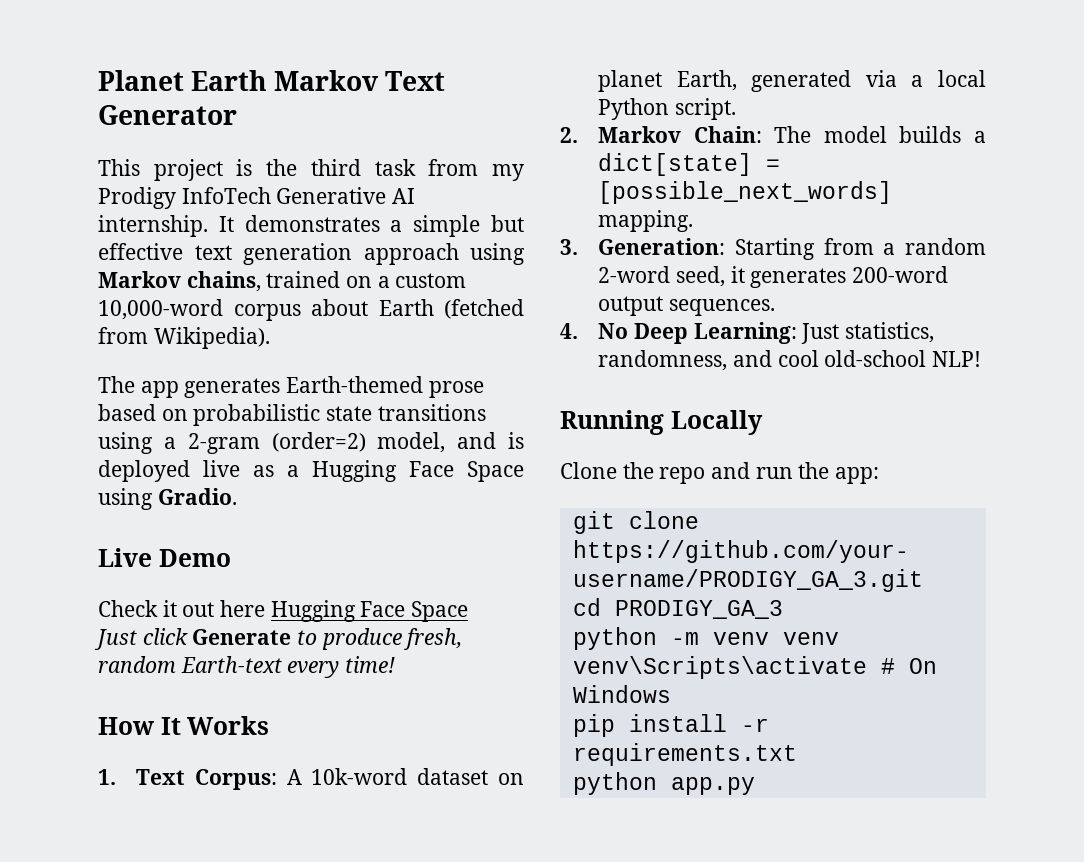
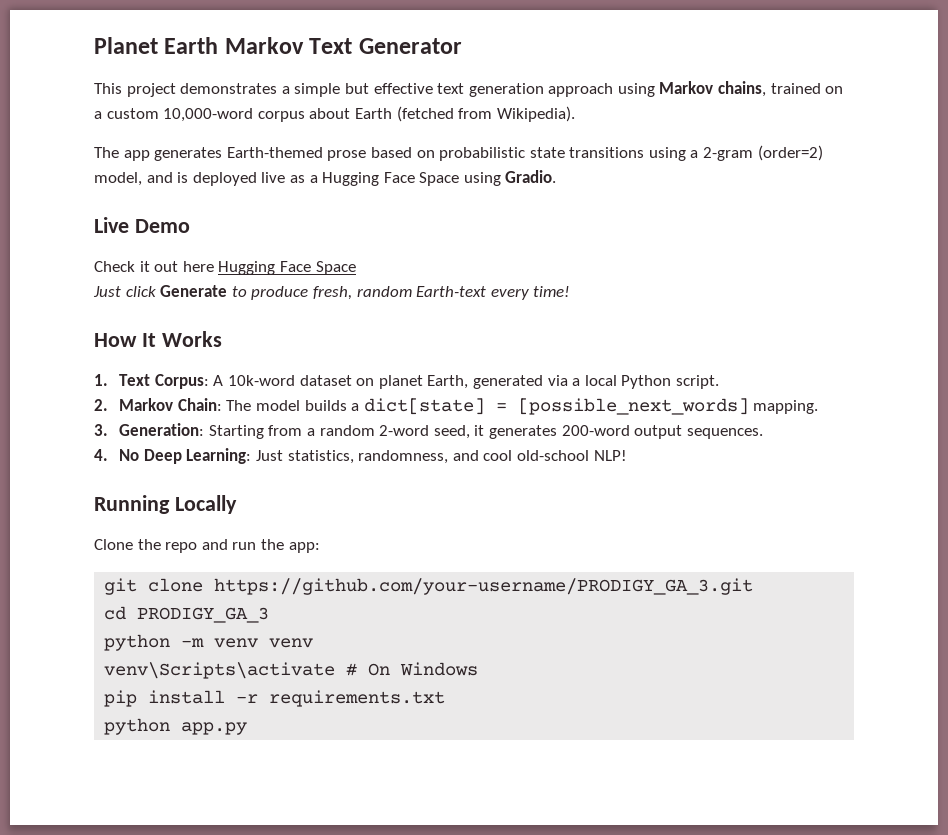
- This project is the third task from my Prodigy InfoTech Generative AI internship. It demonstrates a simple but effective text generation approach using Markov chains, trained on a custom 10,000-word corpus about Earth (fetched from Wikipedia).
+ This project demonstrates a simple but effective text generation approach using Markov chains, trained on a custom 10,000-word corpus about Earth (fetched from Wikipedia).

